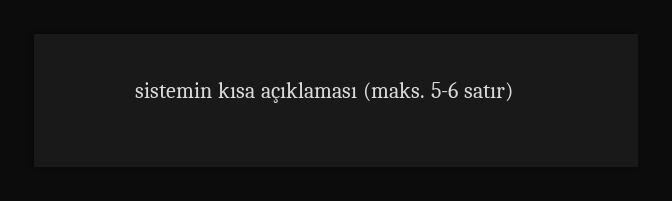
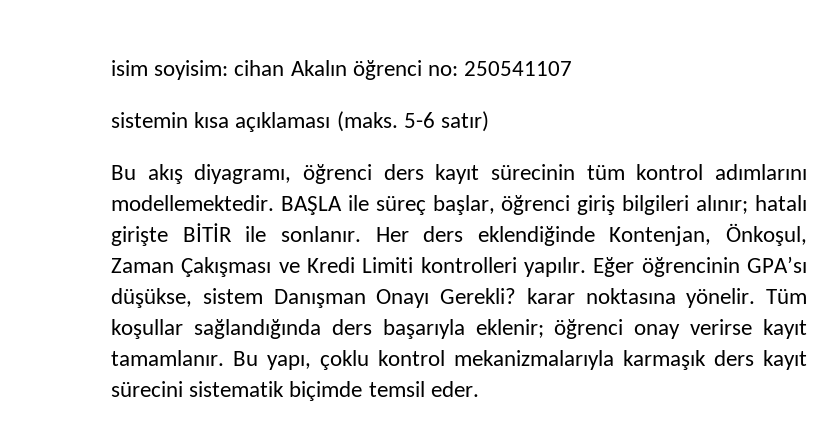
+ isim soyisim: cihan Akalın öğrenci no: 250541107
+ Bu akış diyagramı, öğrenci ders kayıt sürecinin tüm kontrol adımlarını modellemektedir. BAŞLA ile süreç başlar, öğrenci giriş bilgileri alınır; hatalı girişte BİTİR ile sonlanır. Her ders eklendiğinde Kontenjan, Önkoşul, Zaman Çakışması ve Kredi Limiti kontrolleri yapılır. Eğer öğrencinin GPA’sı düşükse, sistem Danışman Onayı Gerekli? karar noktasına yönelir. Tüm koşullar sağlandığında ders başarıyla eklenir; öğrenci onay verirse kayıt tamamlanır. Bu yapı, çoklu kontrol mekanizmalarıyla karmaşık ders kayıt sürecini sistematik biçimde temsil eder.

